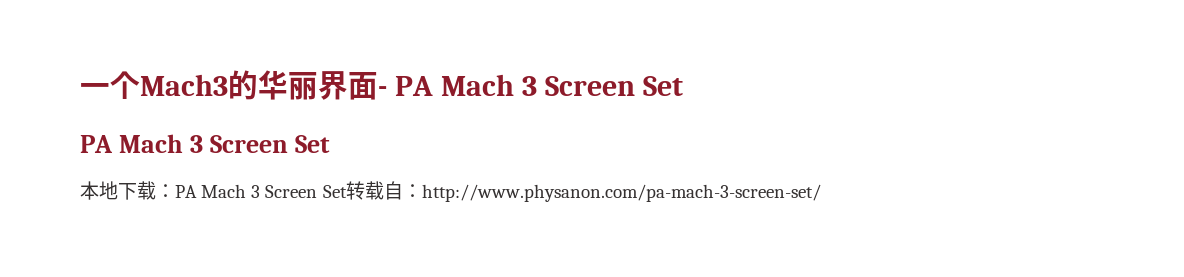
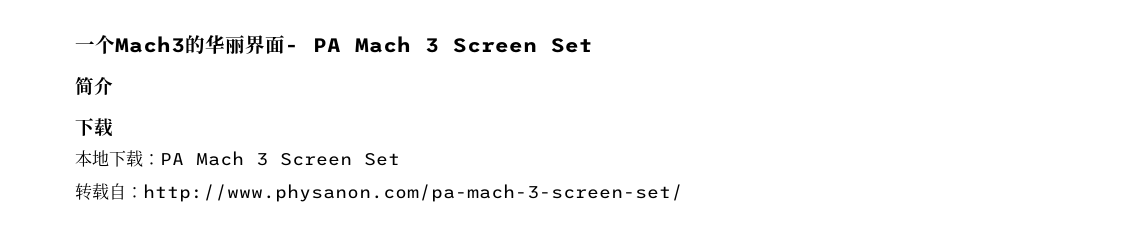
  一个Mach3的华丽界面- PA Mach 3 Screen Set
- PA Mach 3 Screen Set
+ 简介
+ 下载
- 本地下载：PA Mach 3 Screen Set转载自：http://www.physanon.com/pa-mach-3-screen-set/
+ 本地下载：PA Mach 3 Screen Set
+ 转载自：http://www.physanon.com/pa-mach-3-screen-set/

